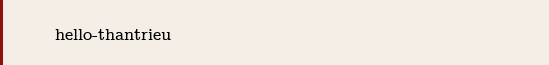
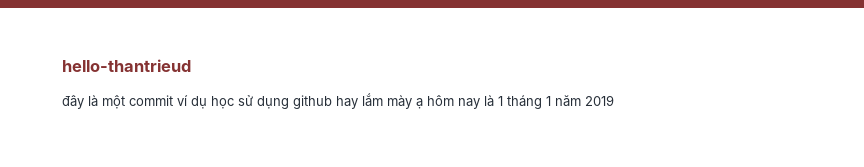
- hello-thantrieu
+ hello-thantrieud
+ đây là một commit ví dụ học sử dụng github hay lắm mày ạ hôm nay là 1 tháng 1 năm 2019

